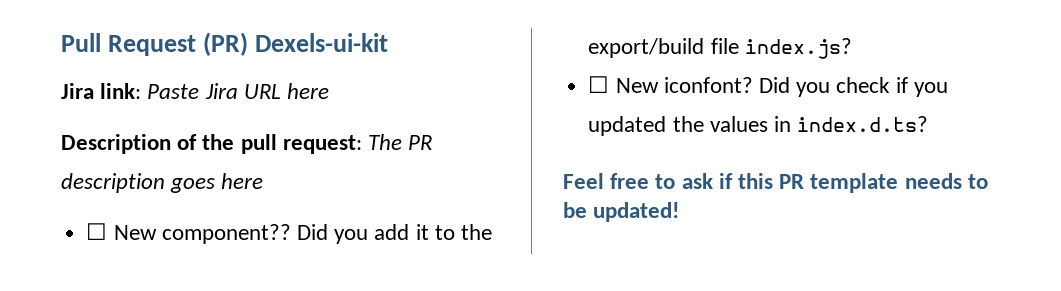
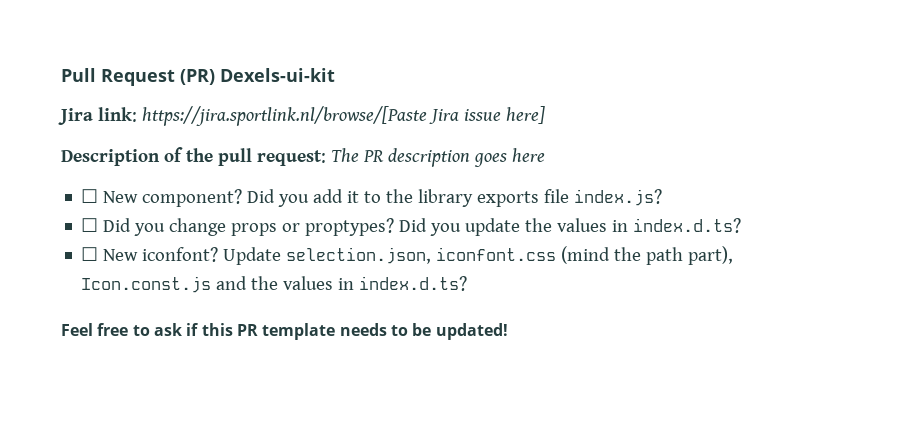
- Jira link: Paste Jira URL here
+ Jira link: https://jira.sportlink.nl/browse/[Paste Jira issue here]
- ☐ New component??
+ ☐ New component?
- Did you add it to the export/build file index.js?
+ Did you add it to the library exports file index.js?
- ☐ New iconfont? Did you check if you updated the values in index.d.ts?
+ ☐ Did you change props or proptypes? Did you update the values in index.d.ts?
+ ☐ New iconfont? Update selection.json, iconfont.css (mind the path part), Icon.const.js and the values in index.d.ts?

